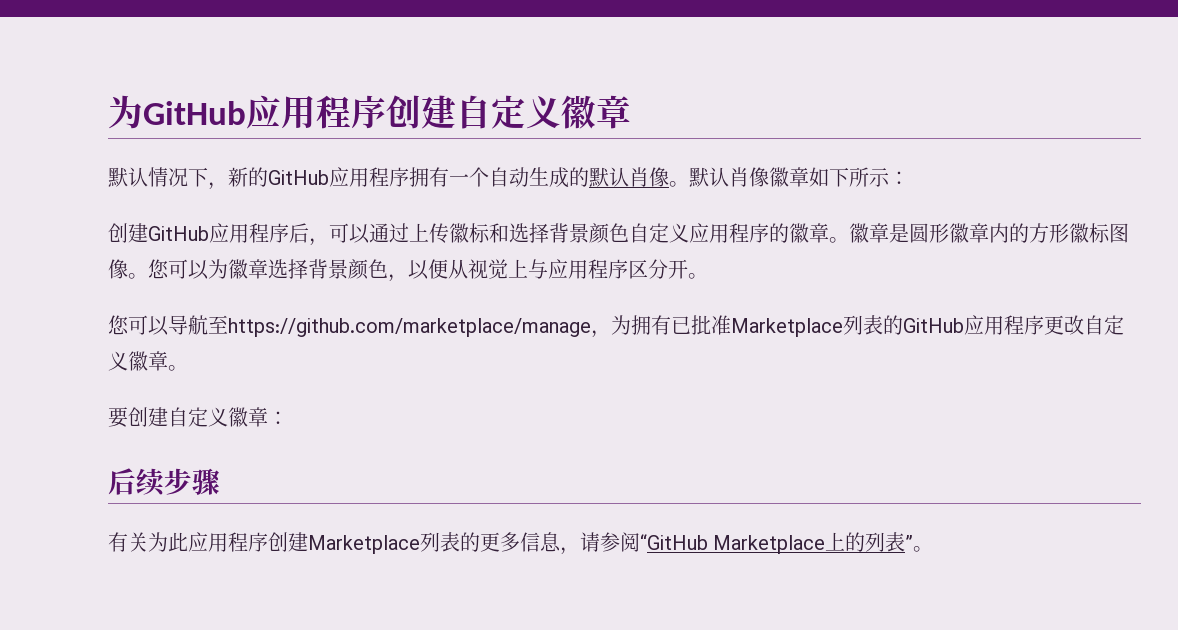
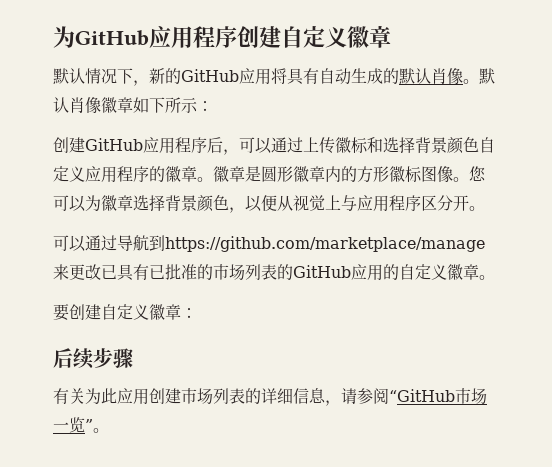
- 默认情况下，新的GitHub应用程序拥有一个自动生成的默认肖像。
+ 默认情况下，新的GitHub应用将具有自动生成的默认肖像。
- 您可以导航至https://github.com/marketplace/manage，为拥有已批准Marketplace列表的GitHub应用程序更改自定义徽章。
+ 可以通过导航到https://github.com/marketplace/manage来更改已具有已批准的市场列表的GitHub应用的自定义徽章。
- 有关为此应用程序创建Marketplace列表的更多信息，请参阅“GitHub Marketplace上的列表”。
+ 有关为此应用创建市场列表的详细信息，请参阅“GitHub市场一览”。

